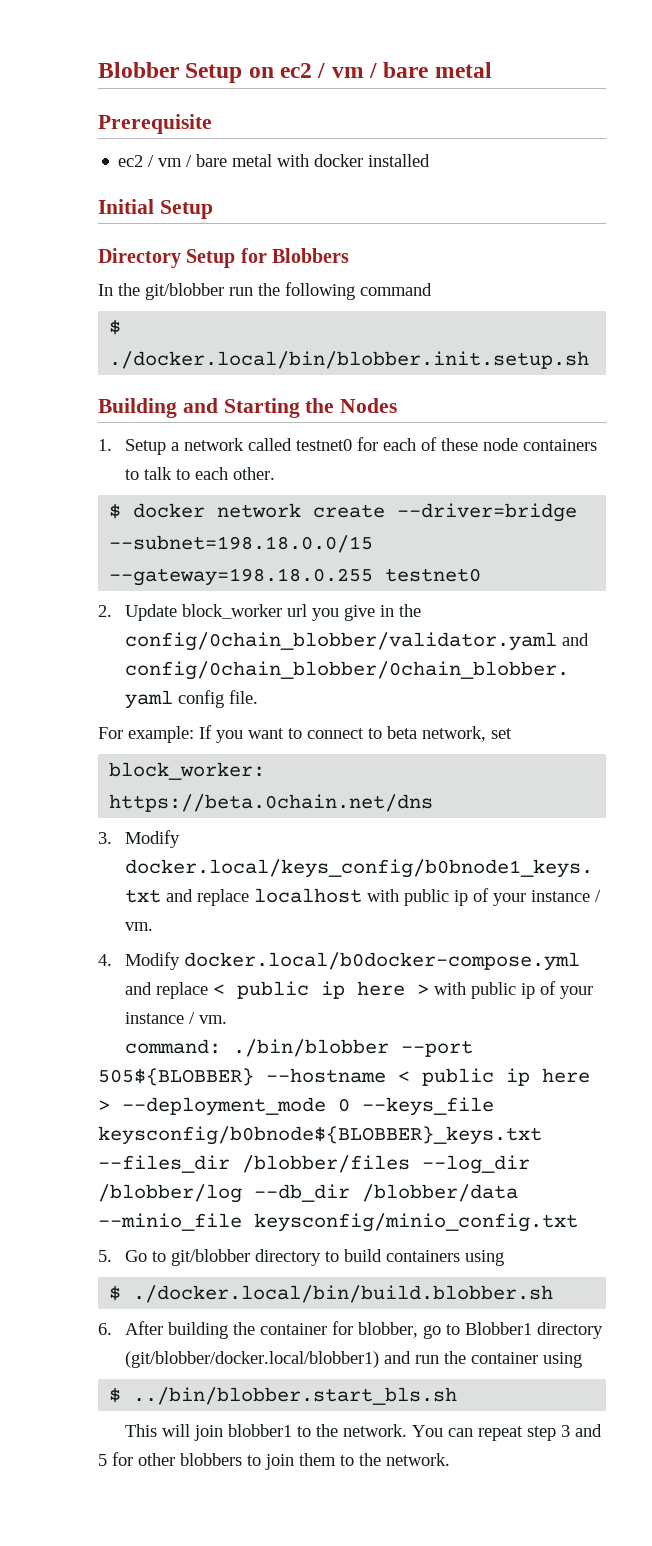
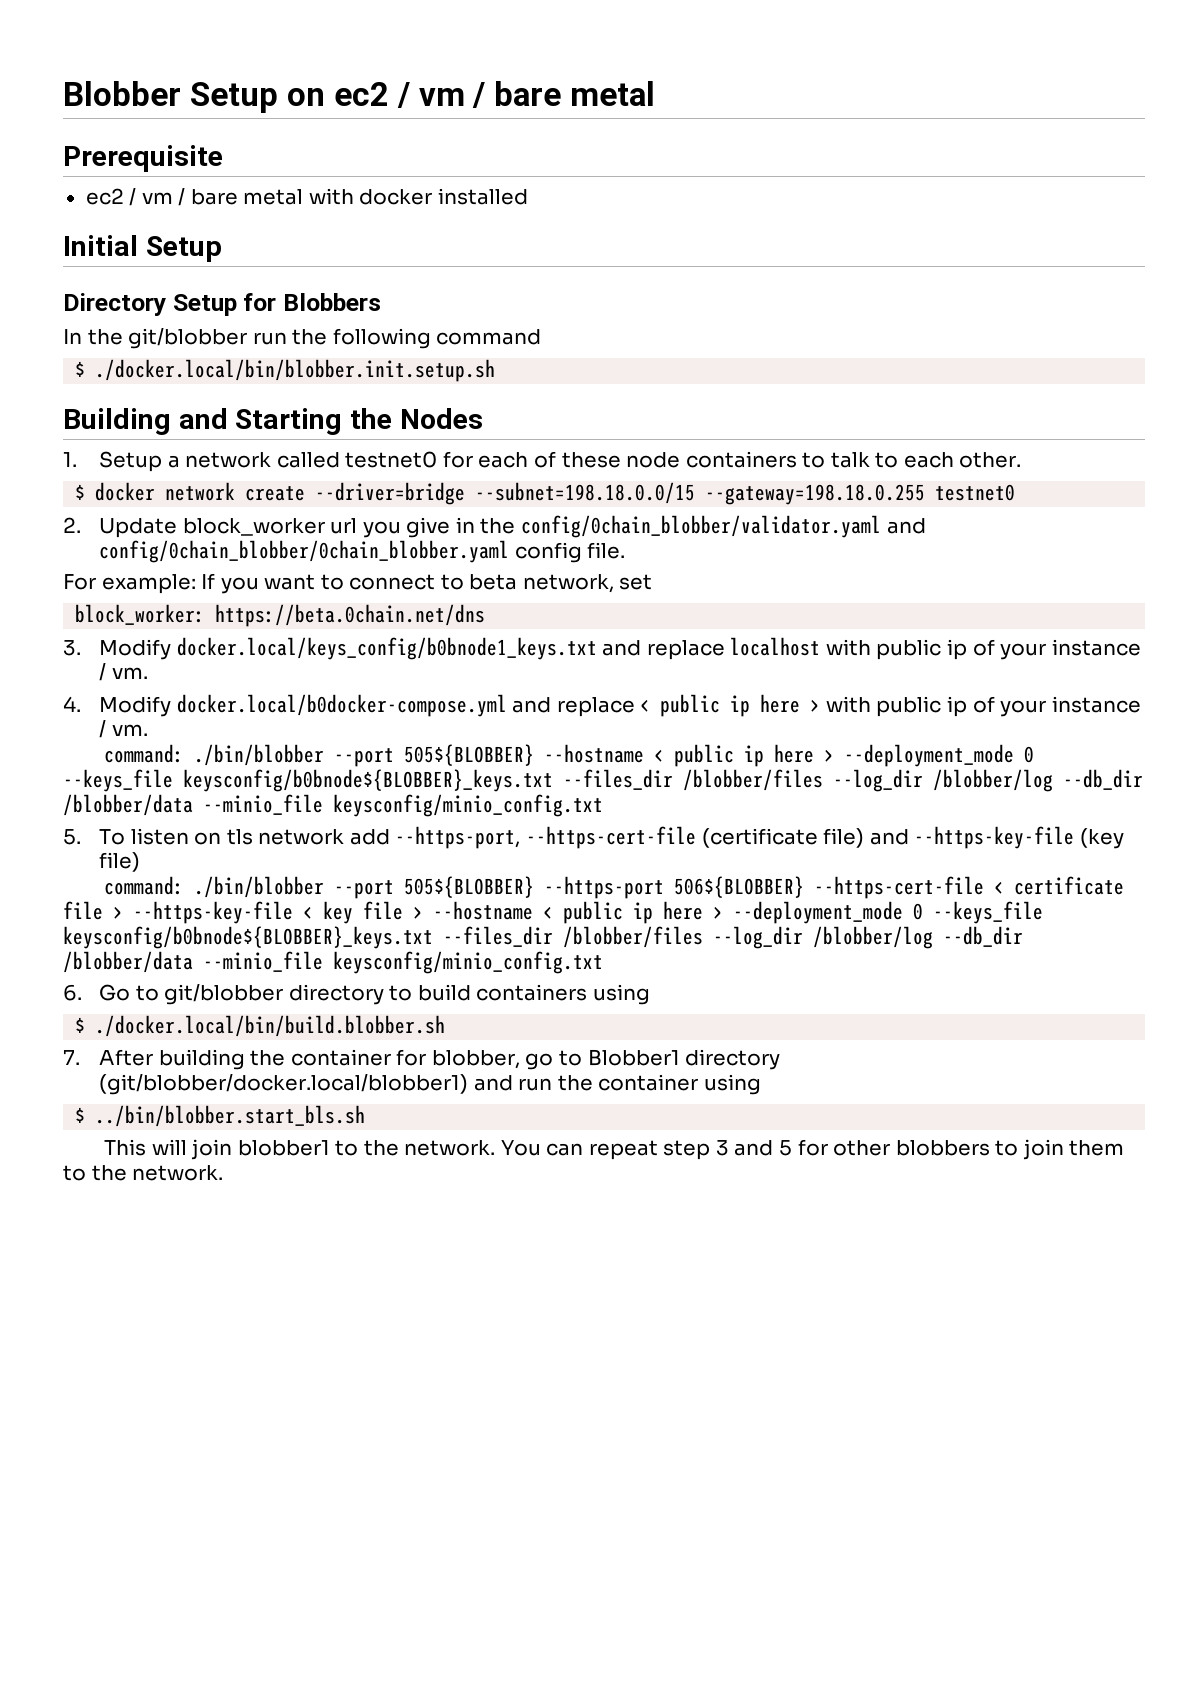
- 5. Go to git/blobber directory to build containers using
+ 5. To listen on tls network add --https-port, --https-cert-file (certificate file) and --https-key-file (key file)
+ command: ./bin/blobber --port 505${BLOBBER} --https-port 506${BLOBBER} --https-cert-file < certificate file > --https-key-file < key file > --hostname < public ip here > --deployment_mode 0 --keys_file keysconfig/b0bnode${BLOBBER}_keys.txt --files_dir /blobber/files --log_dir /blobber/log --db_dir /blobber/data --minio_file keysconfig/minio_config.txt
+ 6. Go to git/blobber directory to build containers using
- 6. After building the container for blobber, go to Blobber1 directory (git/blobber/docker.local/blobber1) and run the container using
+ 7. After building the container for blobber, go to Blobber1 directory (git/blobber/docker.local/blobber1) and run the container using

